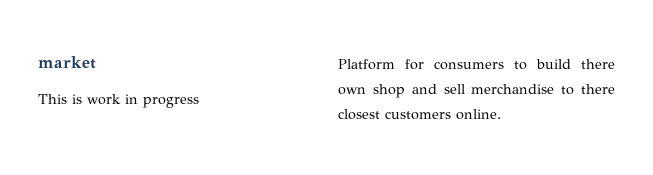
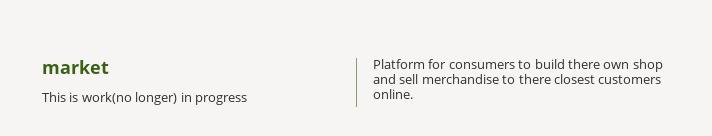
- This is work in progress
+ This is work(no longer) in progress

